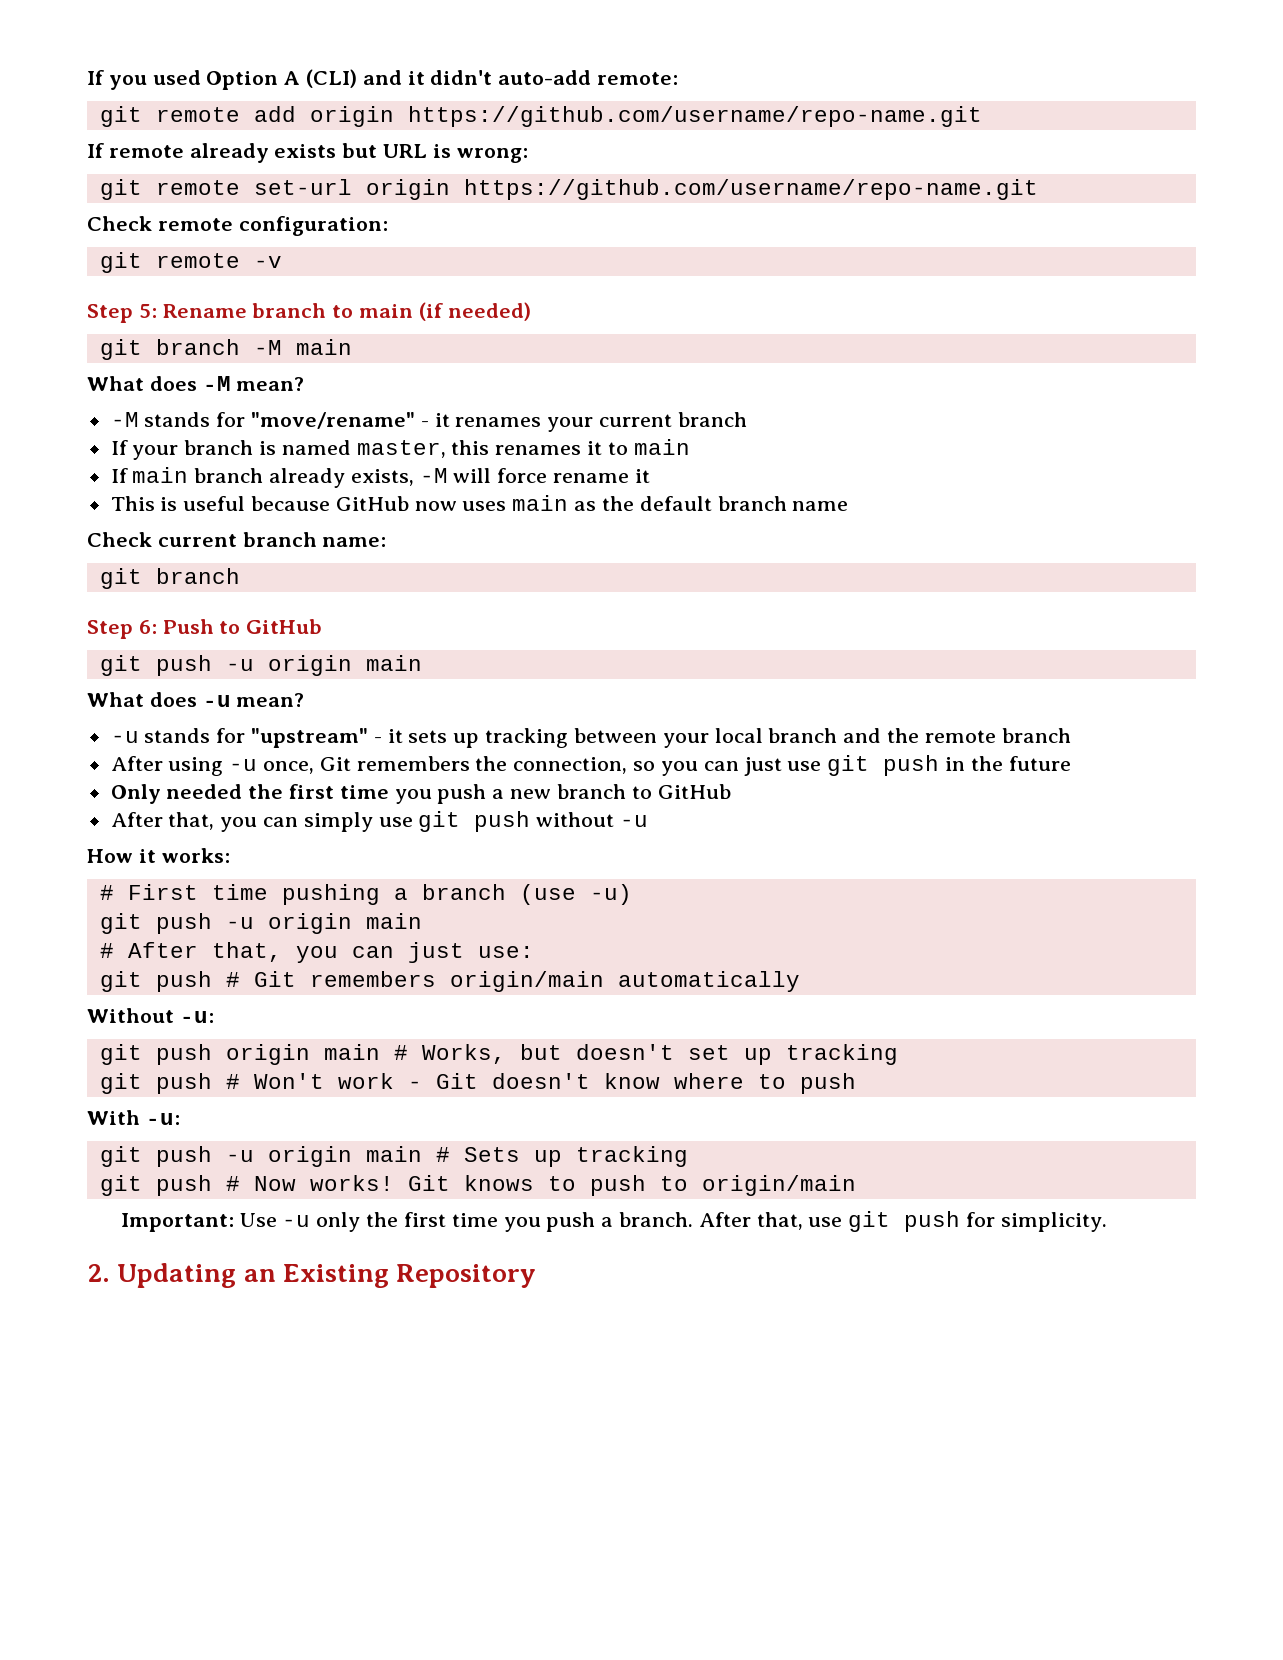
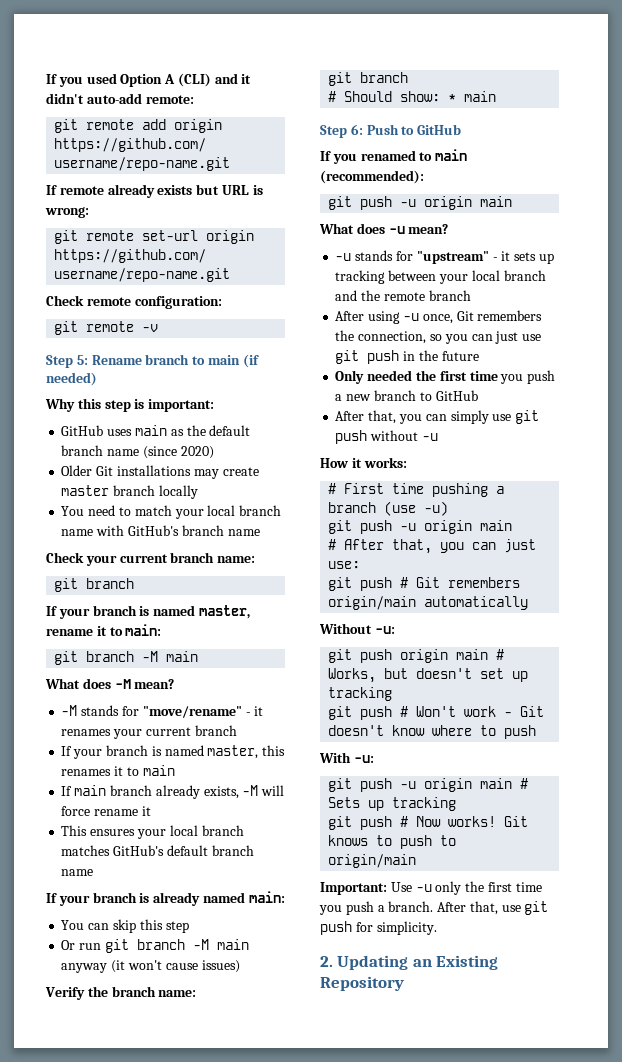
+ Why this step is important:
+ GitHub uses main as the default branch name (since 2020)
+ Older Git installations may create master branch locally
+ You need to match your local branch name with GitHub's branch name
+ Check your current branch name:
+ git branch
+ If your branch is named master, rename it to main:
- This is useful because GitHub now uses main as the default branch name
- Check current branch name:
+ This ensures your local branch matches GitHub's default branch name
+ If your branch is already named main:
+ You can skip this step
+ Or run git branch -M main anyway (it won't cause issues)
+ Verify the branch name:
  git branch
+ # Should show: * main
+ If you renamed to main (recommended):

